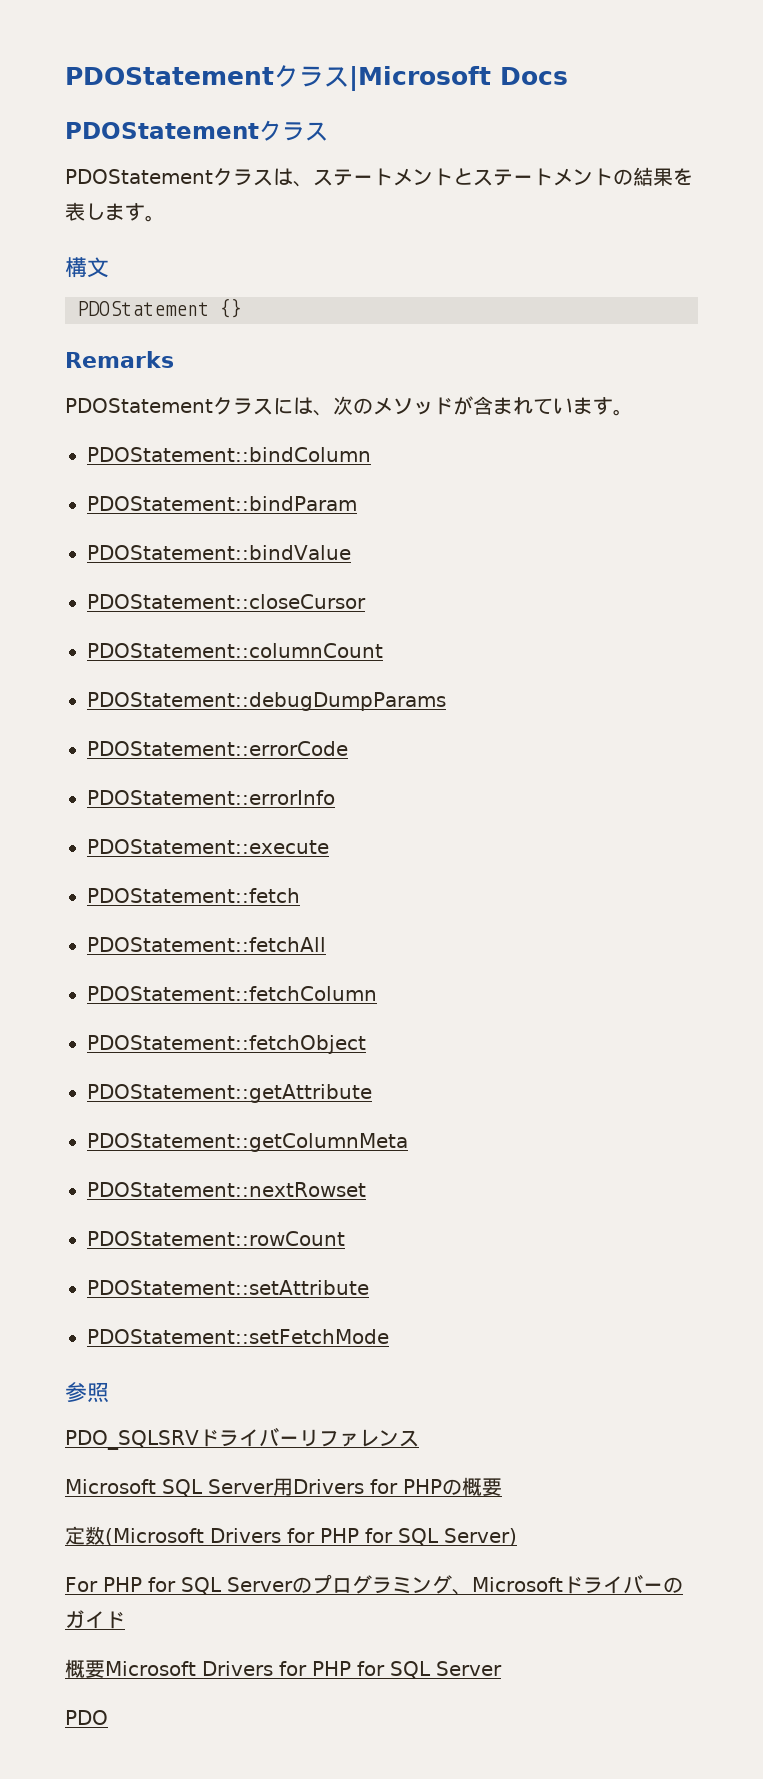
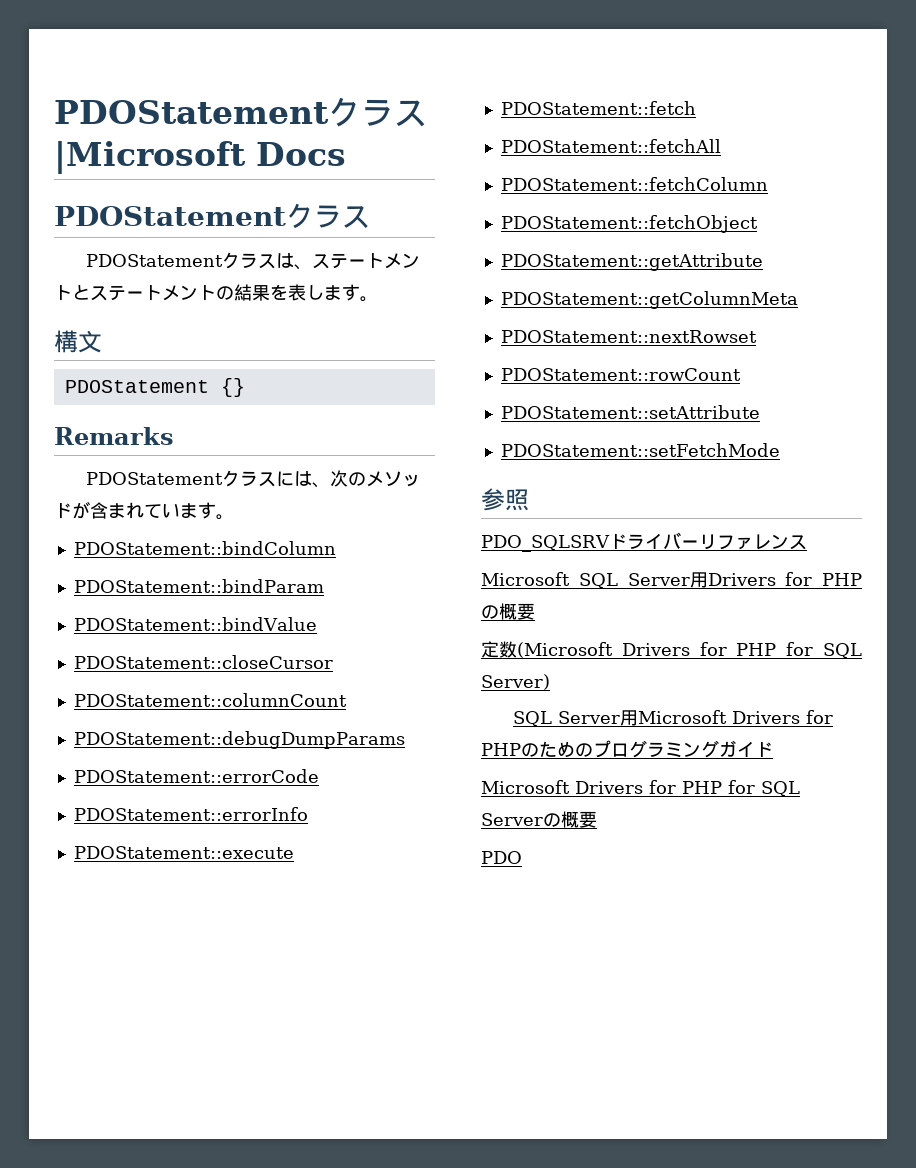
- For PHP for SQL Serverのプログラミング、Microsoftドライバーのガイド
+ SQL Server用Microsoft Drivers for PHPのためのプログラミングガイド
- 概要Microsoft Drivers for PHP for SQL Server
+ Microsoft Drivers for PHP for SQL Serverの概要

